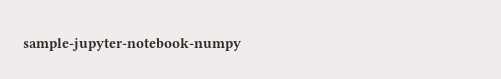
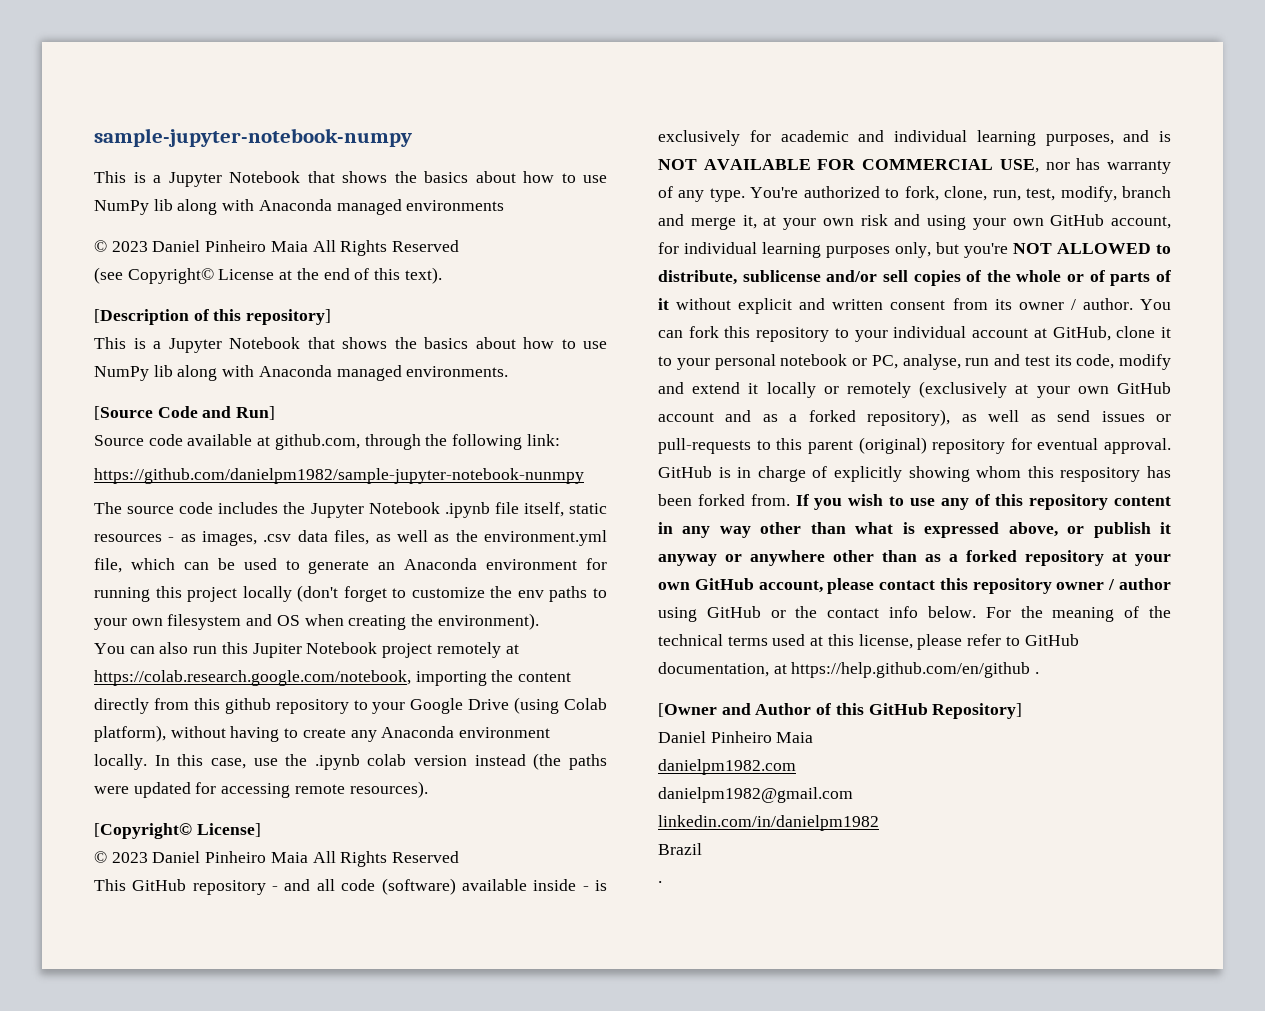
+ This is a Jupyter Notebook that shows the basics about how to use NumPy lib along with Anaconda managed environments
+ © 2023 Daniel Pinheiro Maia All Rights Reserved
+ (see Copyright© License at the end of this text).
+ [Description of this repository]
+ This is a Jupyter Notebook that shows the basics about how to use NumPy lib along with Anaconda managed environments.
+ [Source Code and Run]
+ Source code available at github.com, through the following link:
+ https://github.com/danielpm1982/sample-jupyter-notebook-nunmpy
+ The source code includes the Jupyter Notebook .ipynb file itself, static resources - as images, .csv data files, as well as the environment.yml file, which can be used to generate an Anaconda environment for running this project locally (don't forget to customize the env paths to your own filesystem and OS when creating the environment).
+ You can also run this Jupiter Notebook project remotely at https://colab.research.google.com/notebook, importing the content directly from this github repository to your Google Drive (using Colab platform), without having to create any Anaconda environment locally. In this case, use the .ipynb colab version instead (the paths were updated for accessing remote resources).
+ [Copyright© License]
+ © 2023 Daniel Pinheiro Maia All Rights Reserved
+ This GitHub repository - and all code (software) available inside - is exclusively for academic and individual learning purposes, and is NOT AVAILABLE FOR COMMERCIAL USE, nor has warranty of any type. You're authorized to fork, clone, run, test, modify, branch and merge it, at your own risk and using your own GitHub account, for individual learning purposes only, but you're NOT ALLOWED to distribute, sublicense and/or sell copies of the whole or of parts of it without explicit and written consent from its owner / author. You can fork this repository to your individual account at GitHub, clone it to your personal notebook or PC, analyse, run and test its code, modify and extend it locally or remotely (exclusively at your own GitHub account and as a forked repository), as well as send issues or pull-requests to this parent (original) repository for eventual approval. GitHub is in charge of explicitly showing whom this respository has been forked from. If you wish to use any of this repository content in any way other than what is expressed above, or publish it anyway or anywhere other than as a forked repository at your own GitHub account, please contact this repository owner / author using GitHub or the contact info below. For the meaning of the technical terms used at this license, please refer to GitHub documentation, at https://help.github.com/en/github .
+ [Owner and Author of this GitHub Repository]
+ Daniel Pinheiro Maia
+ danielpm1982.com
+ danielpm1982@gmail.com
+ linkedin.com/in/danielpm1982
+ Brazil
+ .

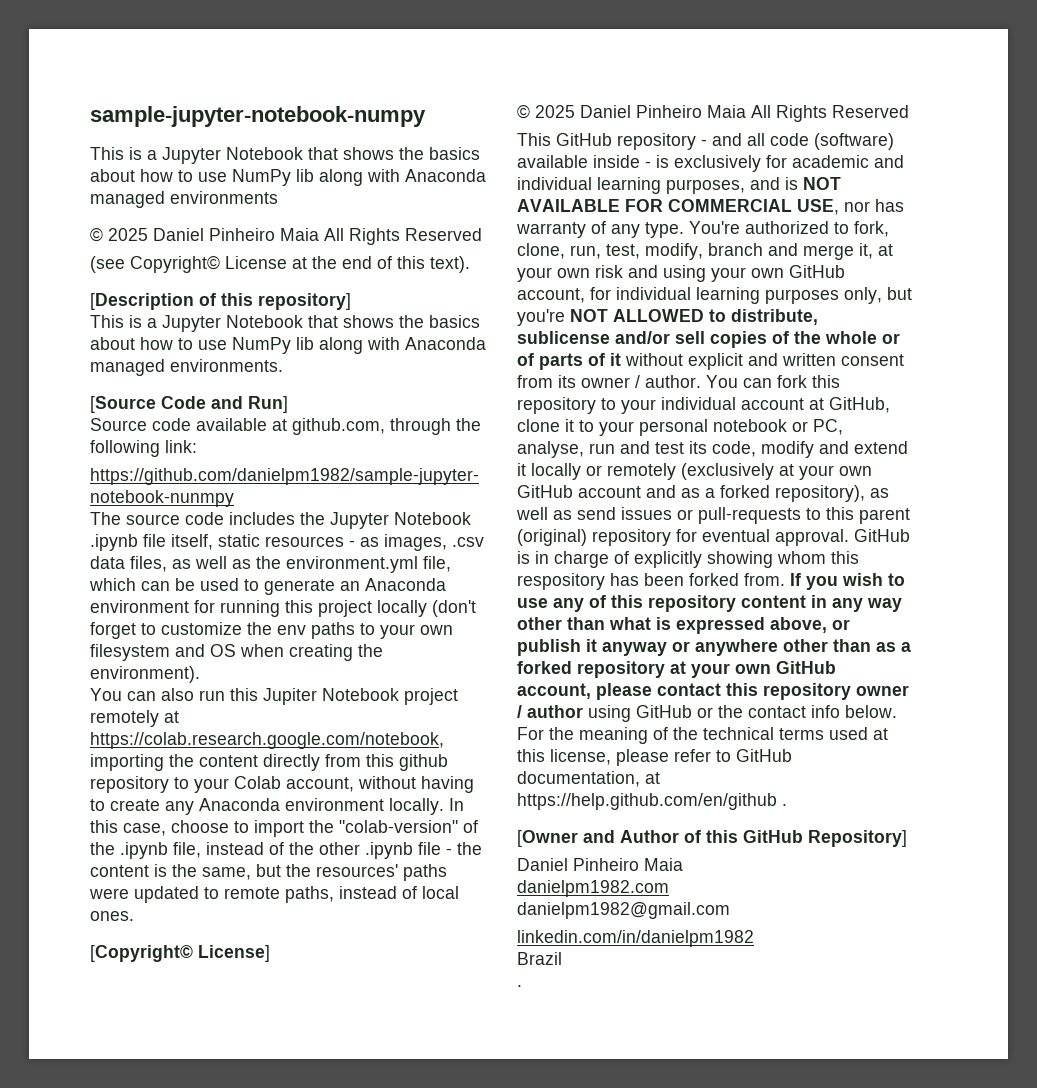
  This is a Jupyter Notebook that shows the basics about how to use NumPy lib along with Anaconda managed environments
- © 2023 Daniel Pinheiro Maia All Rights Reserved
+ © 2025 Daniel Pinheiro Maia All Rights Reserved
- You can also run this Jupiter Notebook project remotely at https://colab.research.google.com/notebook, importing the content directly from this github repository to your Google Drive (using Colab platform), without having to create any Anaconda environment locally.
+ You can also run this Jupiter Notebook project remotely at https://colab.research.google.com/notebook, importing the content directly from this github repository to your Colab account, without having to create any Anaconda environment locally.
- In this case, use the .ipynb colab version instead (the paths were updated for accessing remote resources).
+ In this case, choose to import the "colab-version" of the .ipynb file, instead of the other .ipynb file - the content is the same, but the resources' paths were updated to remote paths, instead of local ones.
  [Copyright© License]
- © 2023 Daniel Pinheiro Maia All Rights Reserved
+ © 2025 Daniel Pinheiro Maia All Rights Reserved

